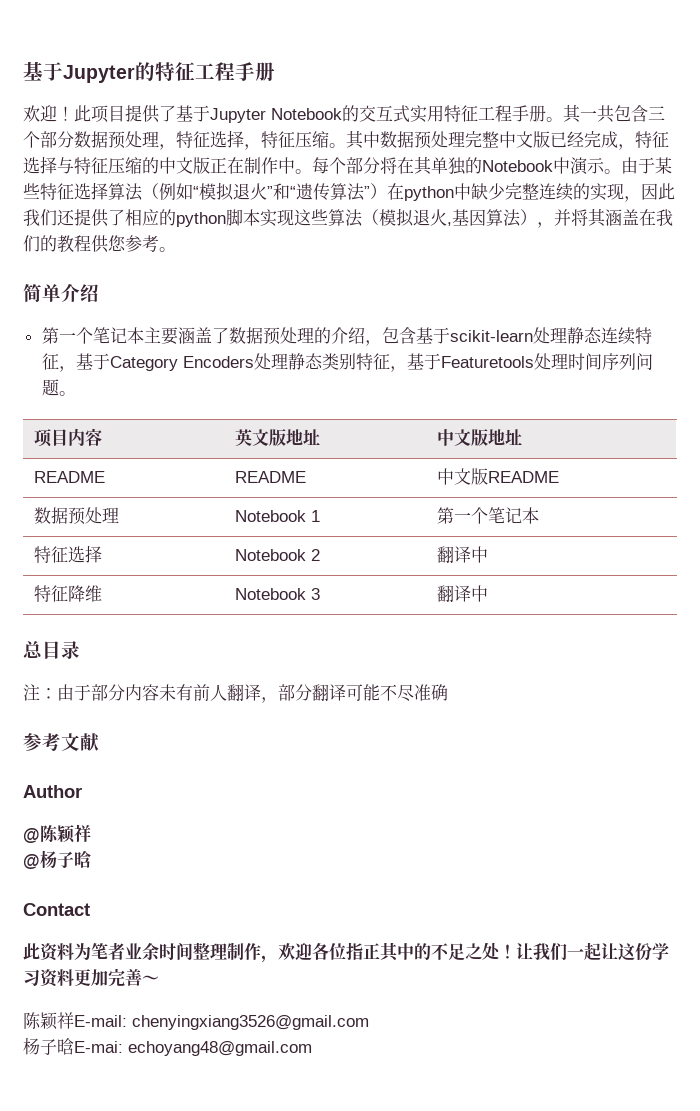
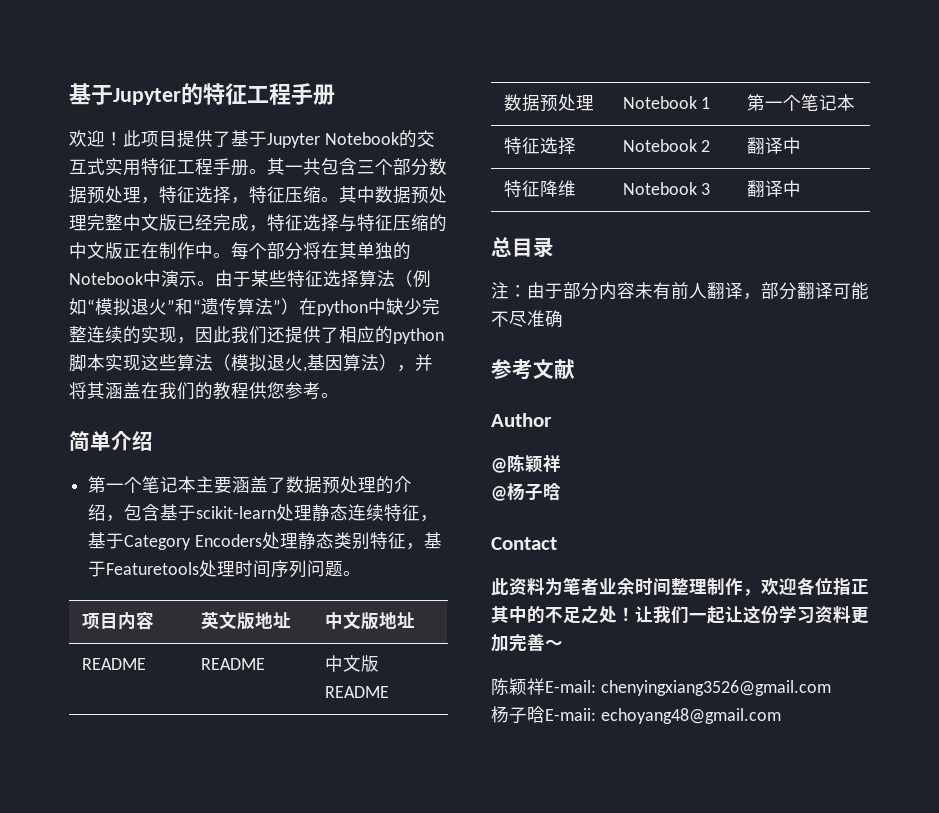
- 杨子晗E-mai: echoyang48@gmail.com
+ 杨子晗E-maii: echoyang48@gmail.com

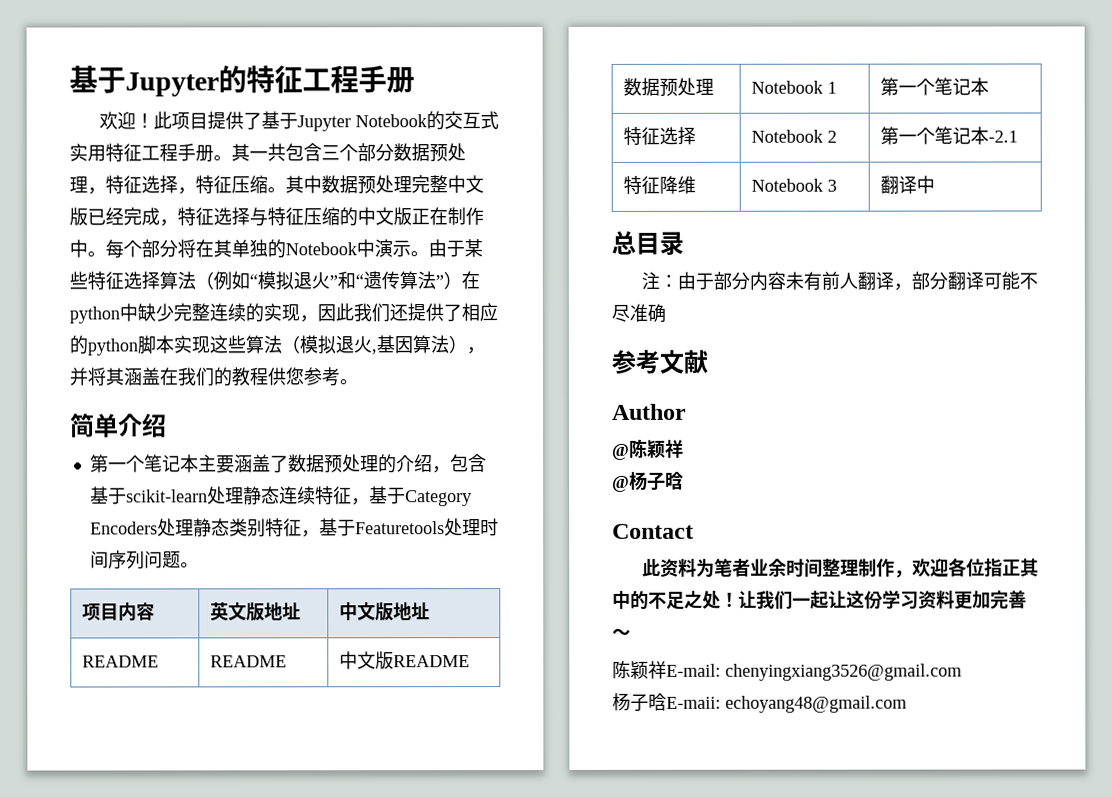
- 特征选择 | Notebook 2 | 翻译中
+ 特征选择 | Notebook 2 | 第一个笔记本-2.1

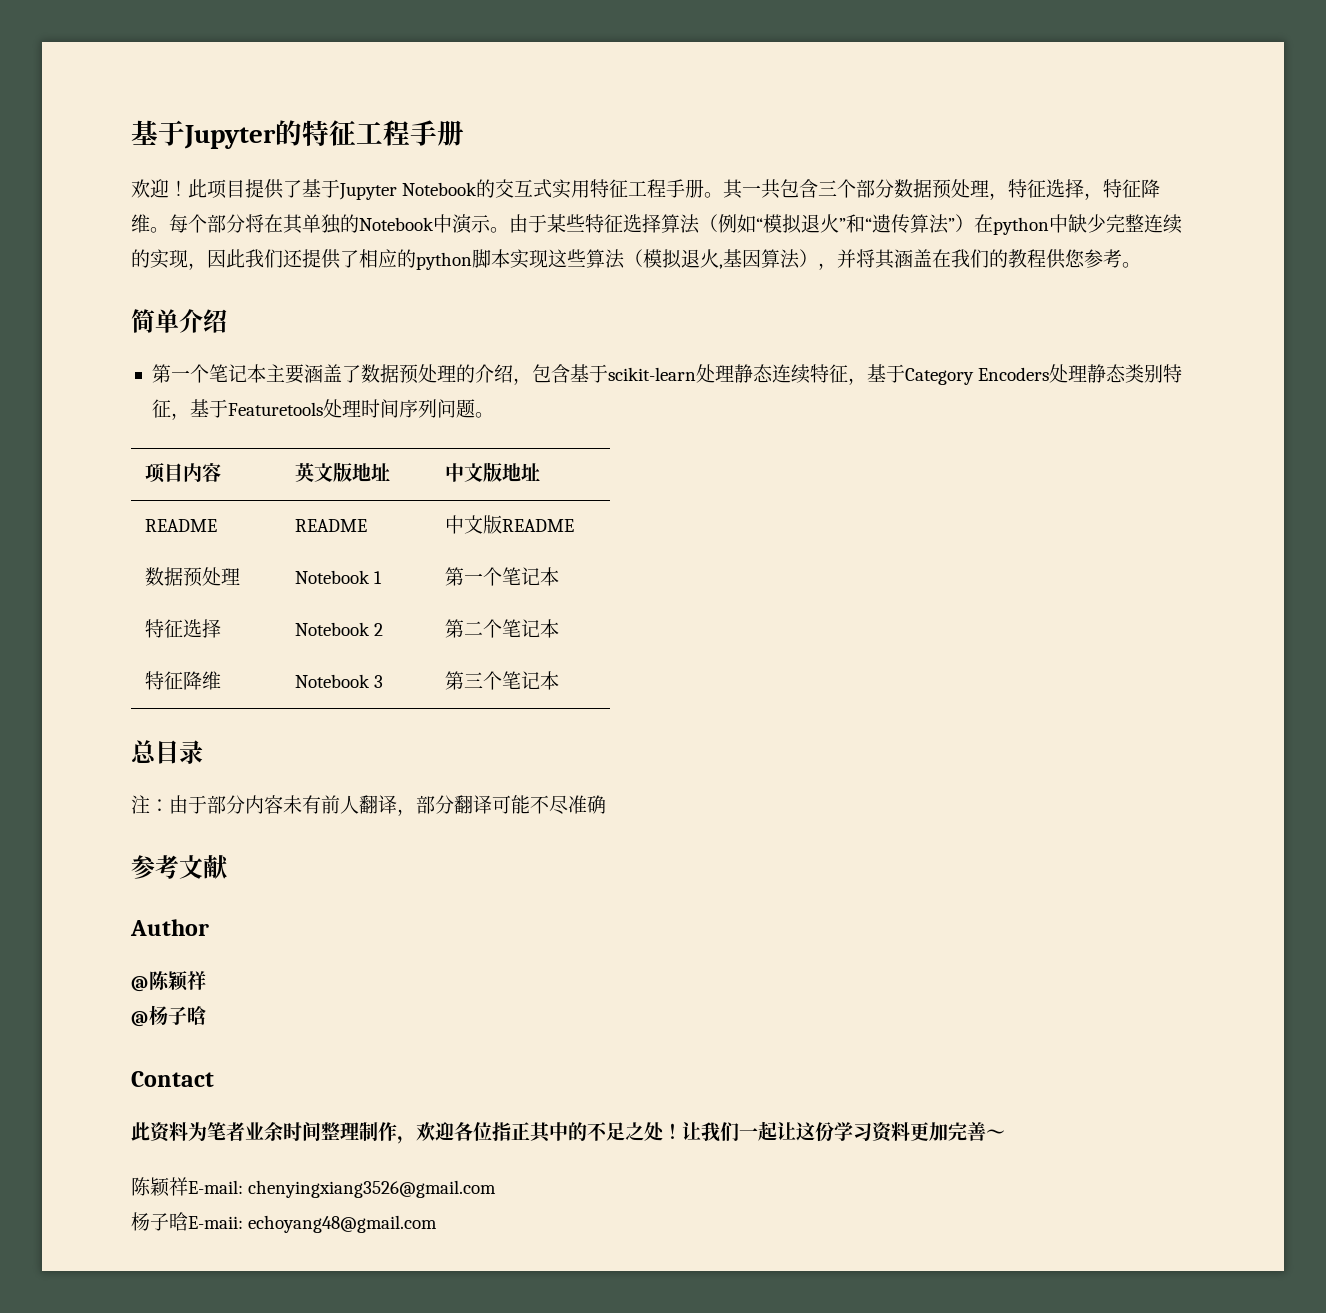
- 其一共包含三个部分数据预处理，特征选择，特征压缩。其中数据预处理完整中文版已经完成，特征选择与特征压缩的中文版正在制作中。
+ 其一共包含三个部分数据预处理，特征选择，特征降维。
- 特征选择 | Notebook 2 | 第一个笔记本-2.1
+ 特征选择 | Notebook 2 | 第二个笔记本
- 特征降维 | Notebook 3 | 翻译中
+ 特征降维 | Notebook 3 | 第三个笔记本

